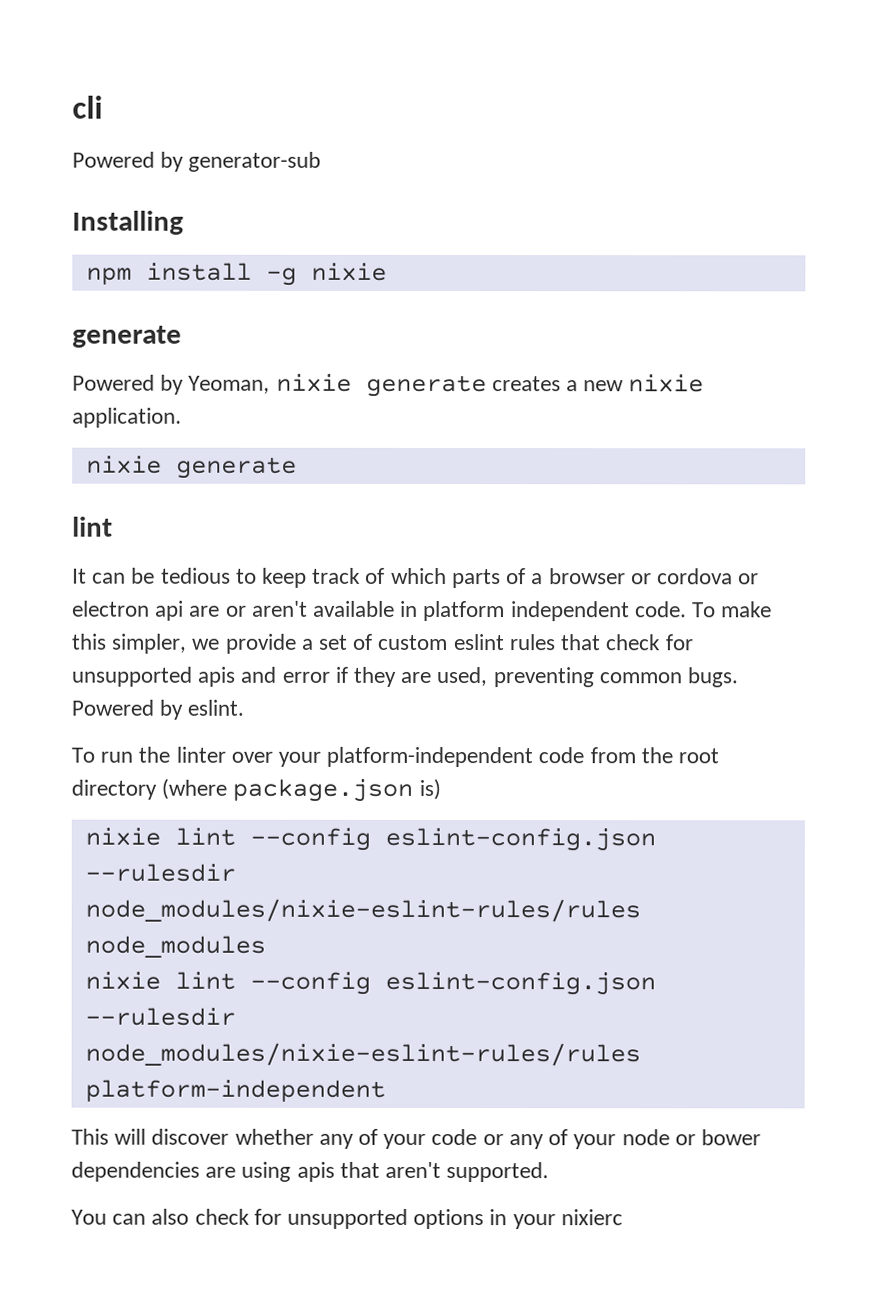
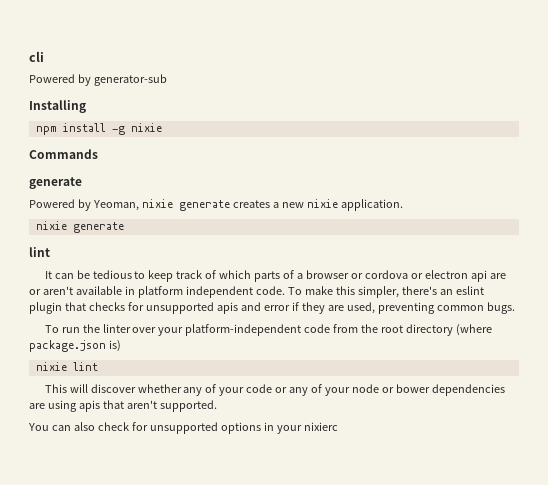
+ Commands
- To make this simpler, we provide a set of custom eslint rules that check for unsupported apis and error if they are used, preventing common bugs. Powered by eslint.
+ To make this simpler, there's an eslint plugin that checks for unsupported apis and error if they are used, preventing common bugs.
- nixie lint --config eslint-config.json --rulesdir node_modules/nixie-eslint-rules/rules node_modules
- nixie lint --config eslint-config.json --rulesdir node_modules/nixie-eslint-rules/rules platform-independent
+ nixie lint

